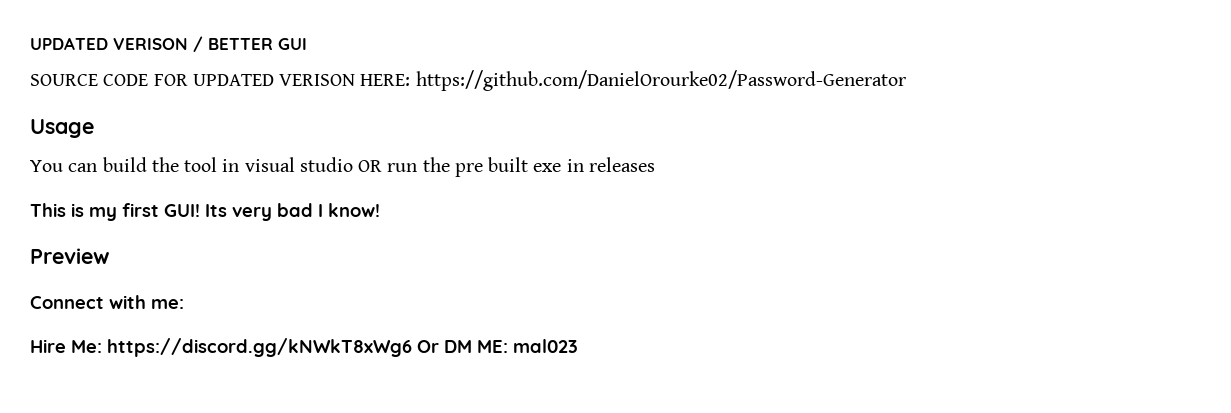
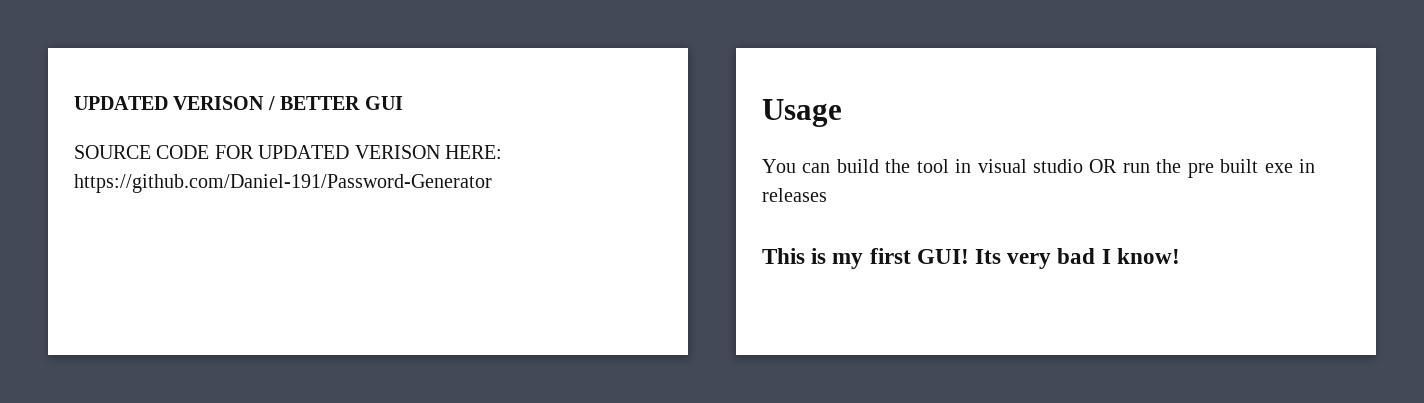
- SOURCE CODE FOR UPDATED VERISON HERE: https://github.com/DanielOrourke02/Password-Generator
+ SOURCE CODE FOR UPDATED VERISON HERE: https://github.com/Daniel-191/Password-Generator
- Preview
- Connect with me:
- Hire Me: https://discord.gg/kNWkT8xWg6 Or DM ME: mal023

